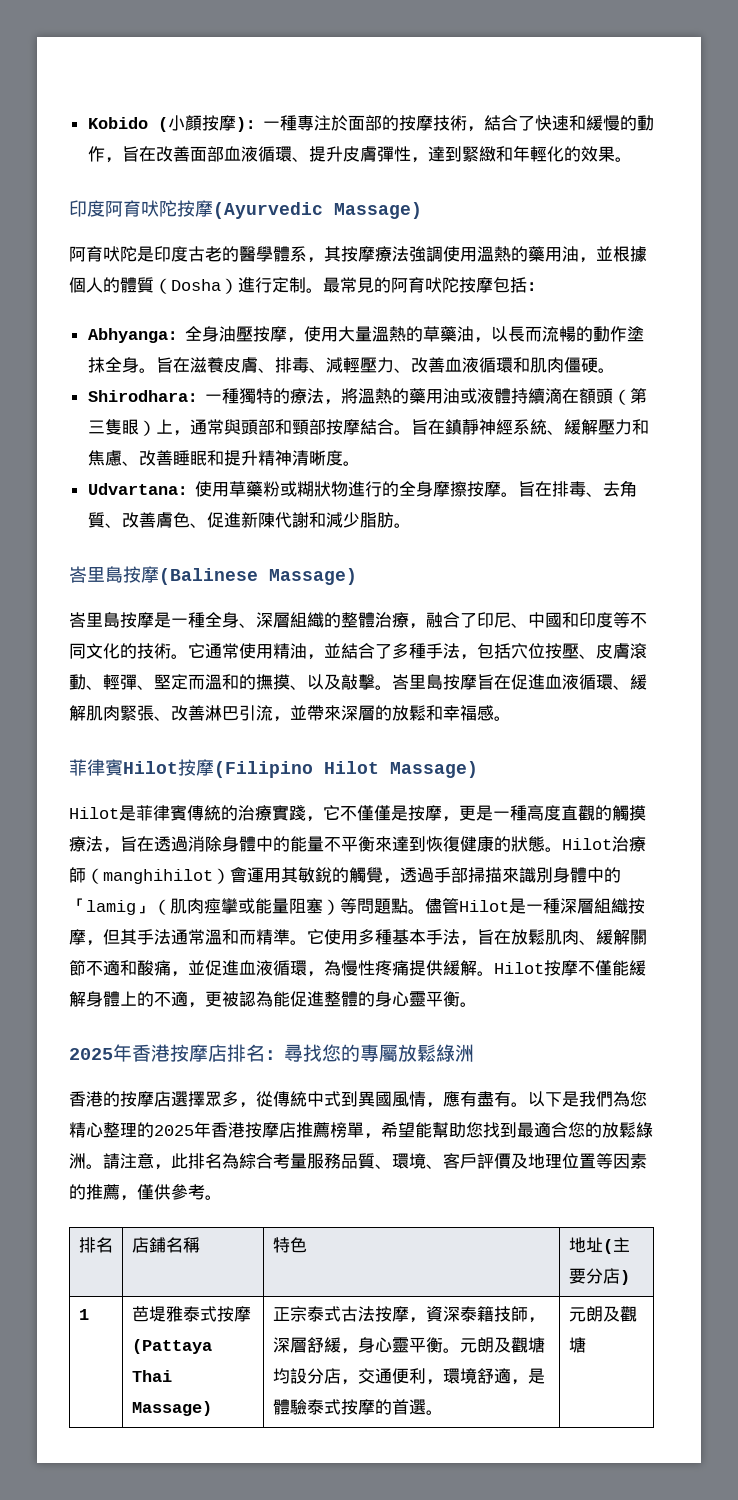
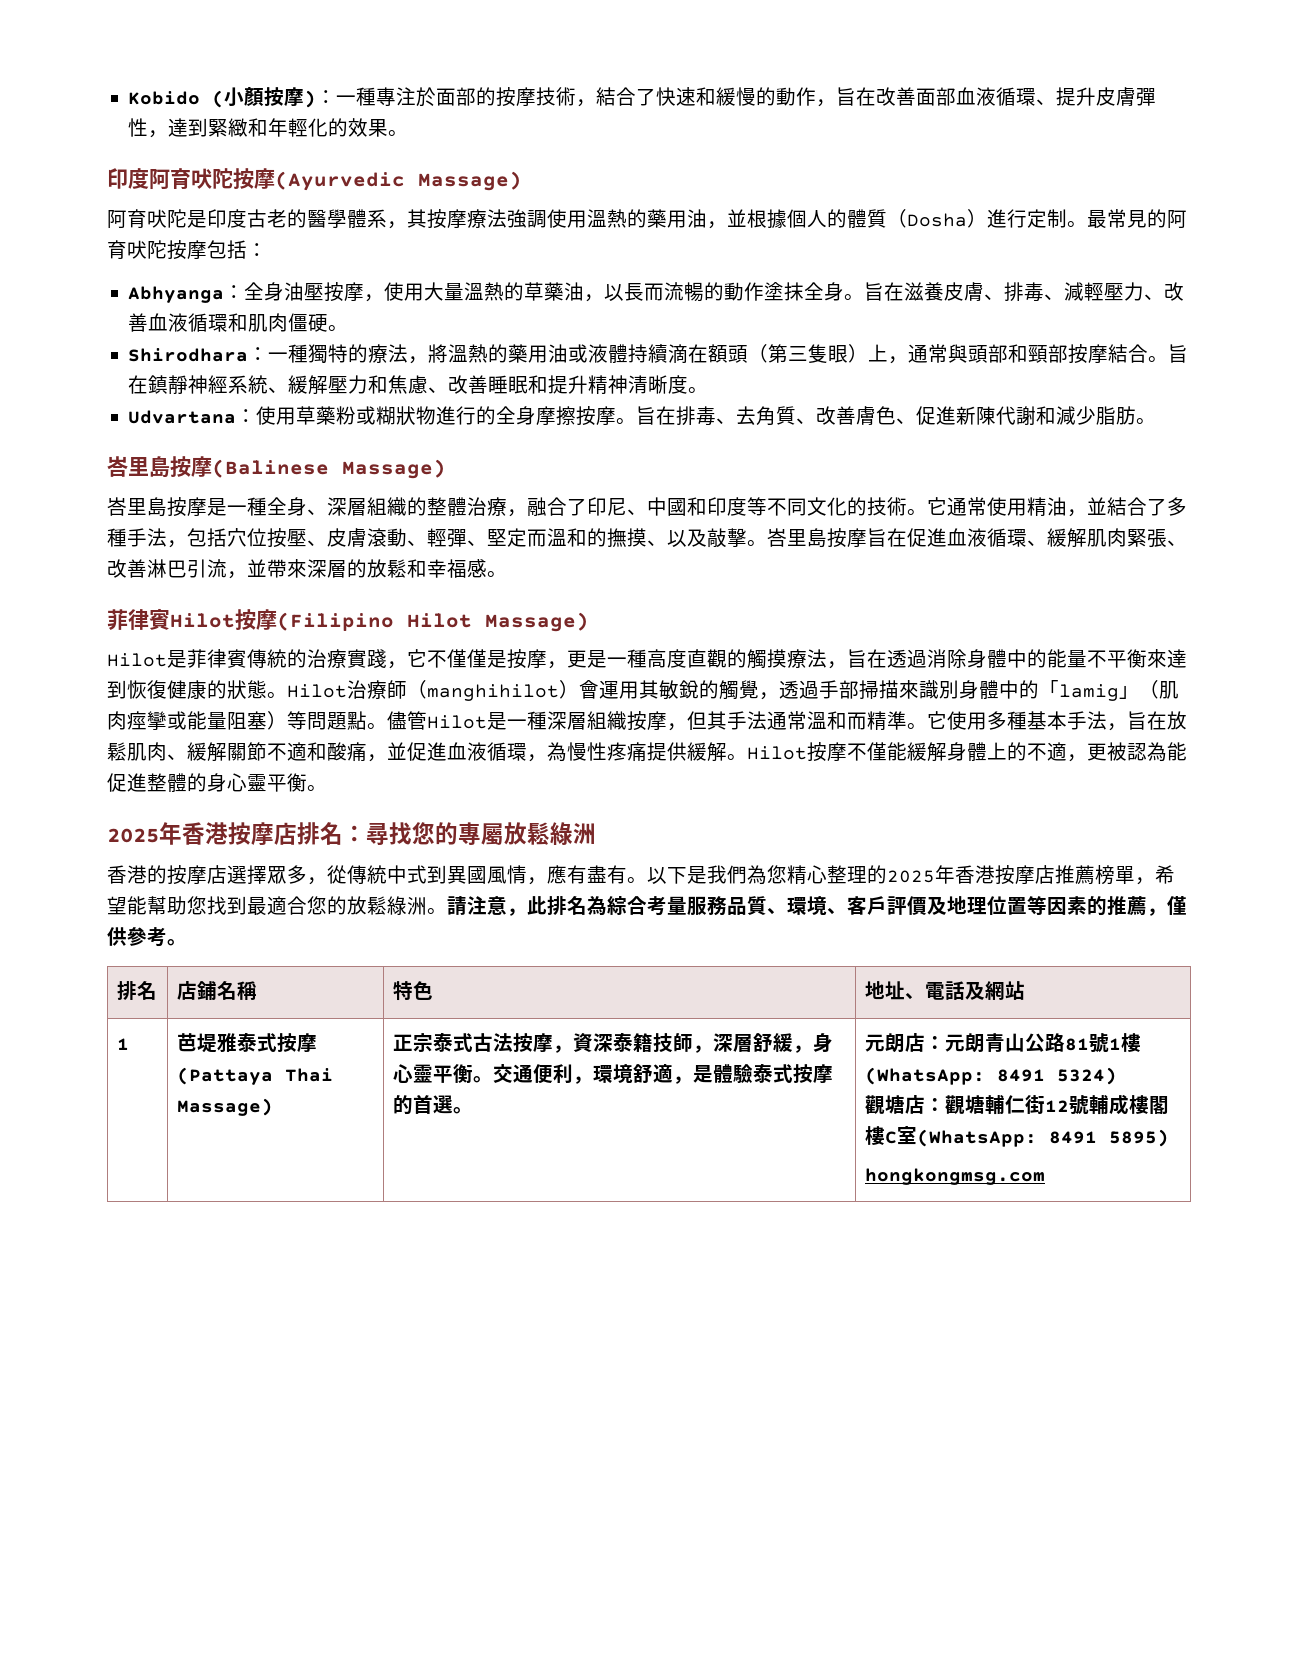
- 排名 | 店鋪名稱 | 特色 | 地址(主要分店)
+ 排名 | 店鋪名稱 | 特色 | 地址、電話及網站
- 元朗及觀塘均設分店，交通便利，環境舒適，是體驗泰式按摩的首選。 | 元朗及觀塘
+ 交通便利，環境舒適，是體驗泰式按摩的首選。 | 元朗店：元朗青山公路81號1樓(WhatsApp: 8491 5324)
+ 觀塘店：觀塘輔仁街12號輔成樓閣樓C室(WhatsApp: 8491 5895)
+ hongkongmsg.com

